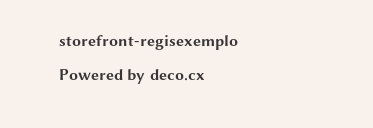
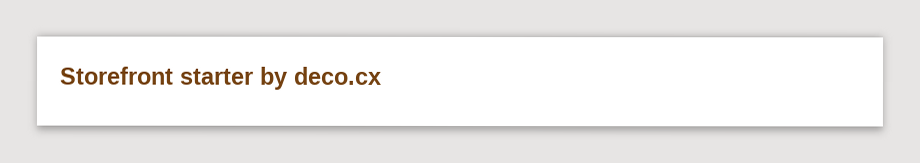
- storefront-regisexemplo
- Powered by deco.cx
+ Storefront starter by deco.cx

